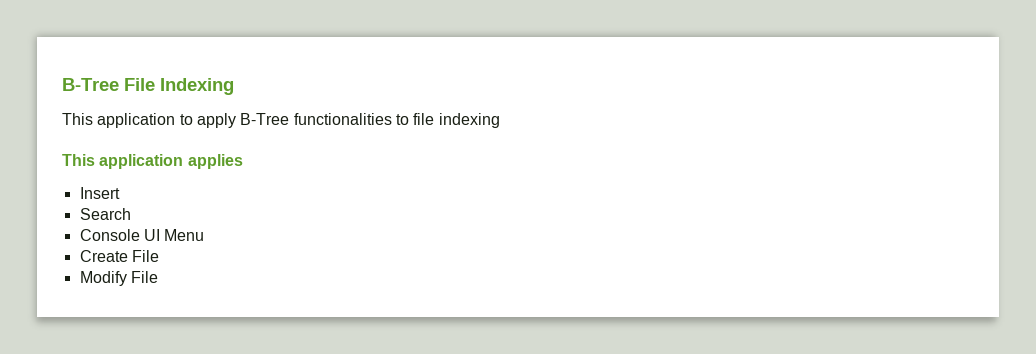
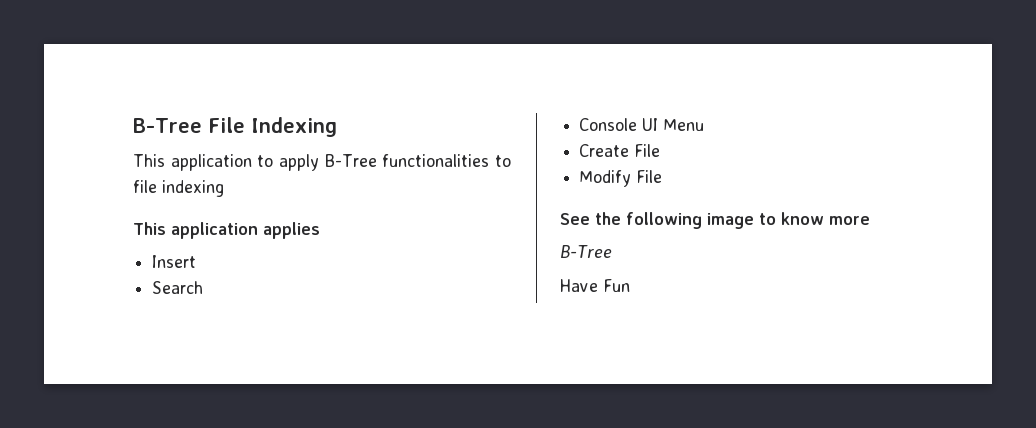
+ See the following image to know more
+ B-Tree
+ Have Fun

